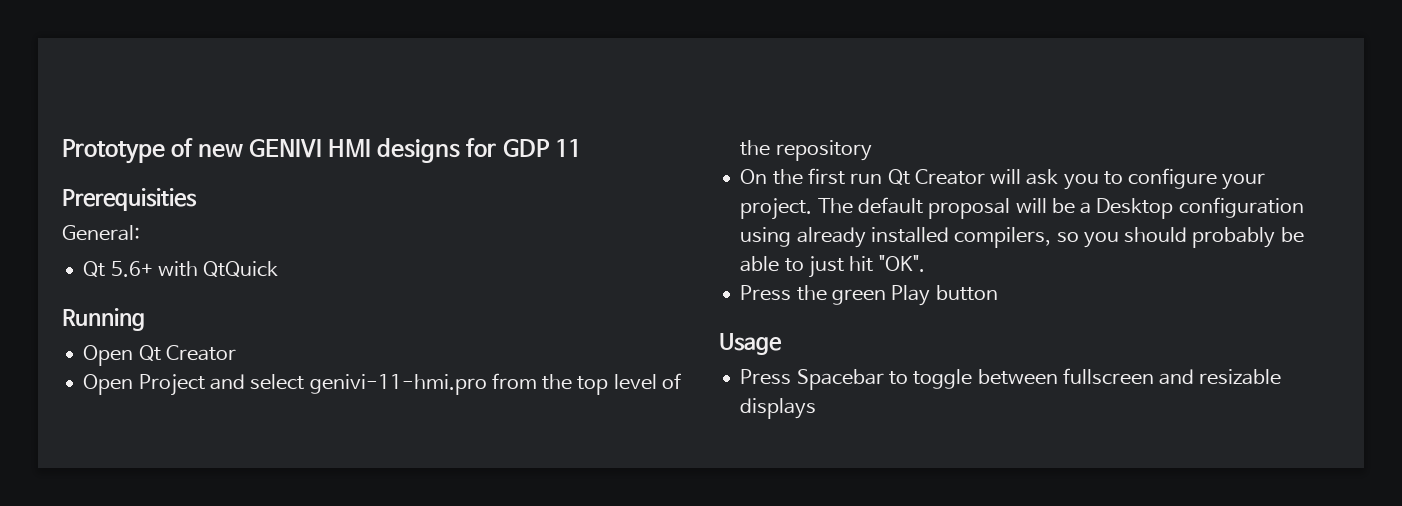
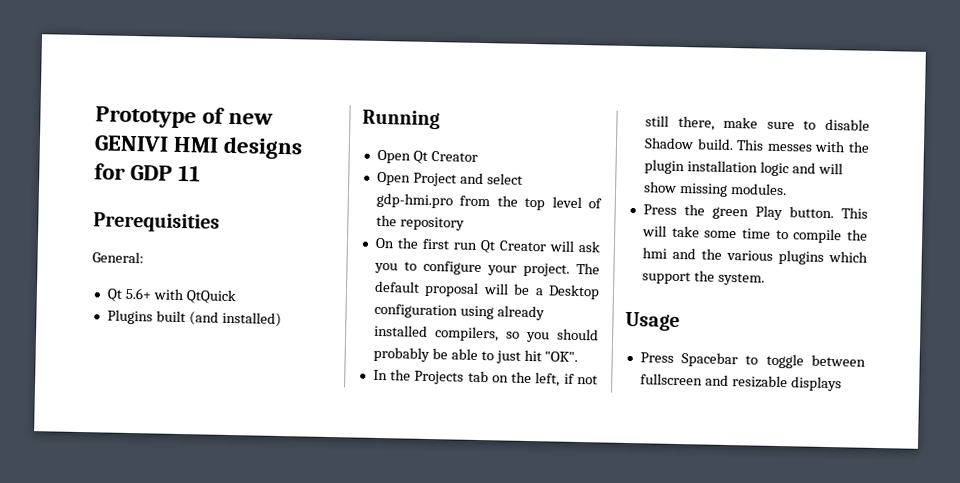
+ Plugins built (and installed)
- Open Project and select genivi-11-hmi.pro from the top level of the repository
+ Open Project and select gdp-hmi.pro from the top level of the repository
- Press the green Play button
+ In the Projects tab on the left, if not still there, make sure to disable Shadow build. This messes with the plugin installation logic and will show missing modules.
+ Press the green Play button. This will take some time to compile the hmi and the various plugins which support the system.

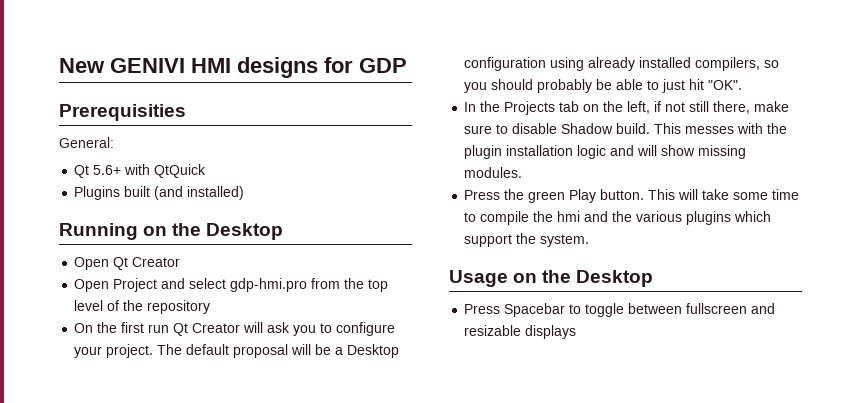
- Prototype of new GENIVI HMI designs for GDP 11
+ New GENIVI HMI designs for GDP
- Running
+ Running on the Desktop
- Usage
+ Usage on the Desktop

